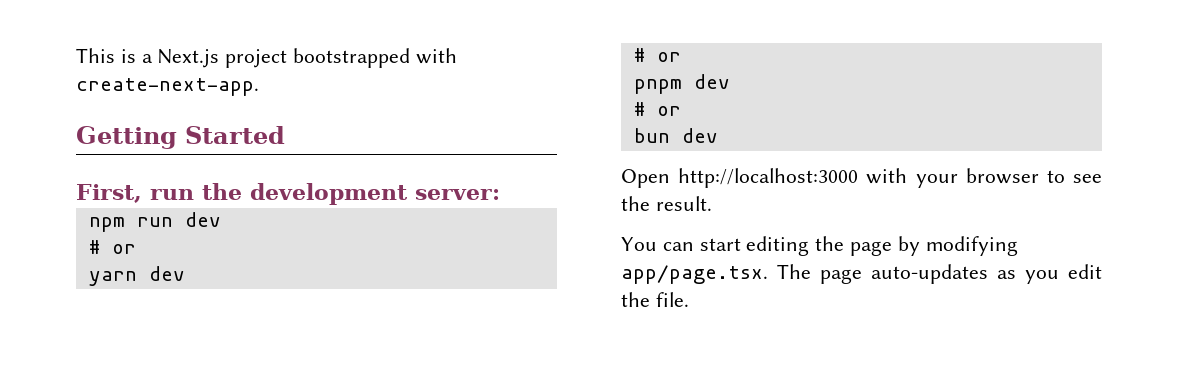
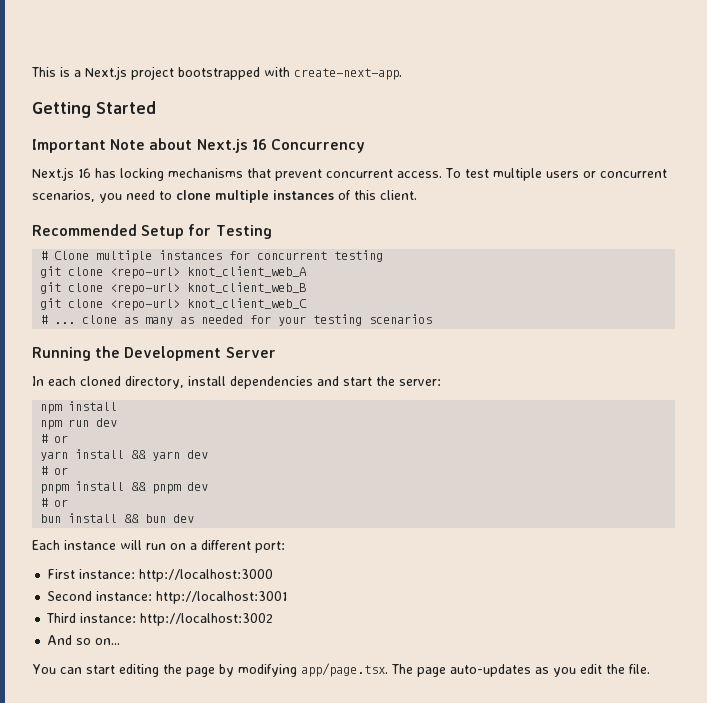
- First, run the development server:
+ Important Note about Next.js 16 Concurrency
+ Next.js 16 has locking mechanisms that prevent concurrent access. To test multiple users or concurrent scenarios, you need to clone multiple instances of this client.
+ Recommended Setup for Testing
+ # Clone multiple instances for concurrent testing
+ git clone <repo-url> knot_client_web_A
+ git clone <repo-url> knot_client_web_B
+ git clone <repo-url> knot_client_web_C
+ # ... clone as many as needed for your testing scenarios
+ Running the Development Server
+ In each cloned directory, install dependencies and start the server:
+ npm install
- yarn dev
+ yarn install && yarn dev
- pnpm dev
+ pnpm install && pnpm dev
- bun dev
- Open http://localhost:3000 with your browser to see the result.
+ bun install && bun dev
+ Each instance will run on a different port:
+ First instance: http://localhost:3000
+ Second instance: http://localhost:3001
+ Third instance: http://localhost:3002
+ And so on...

